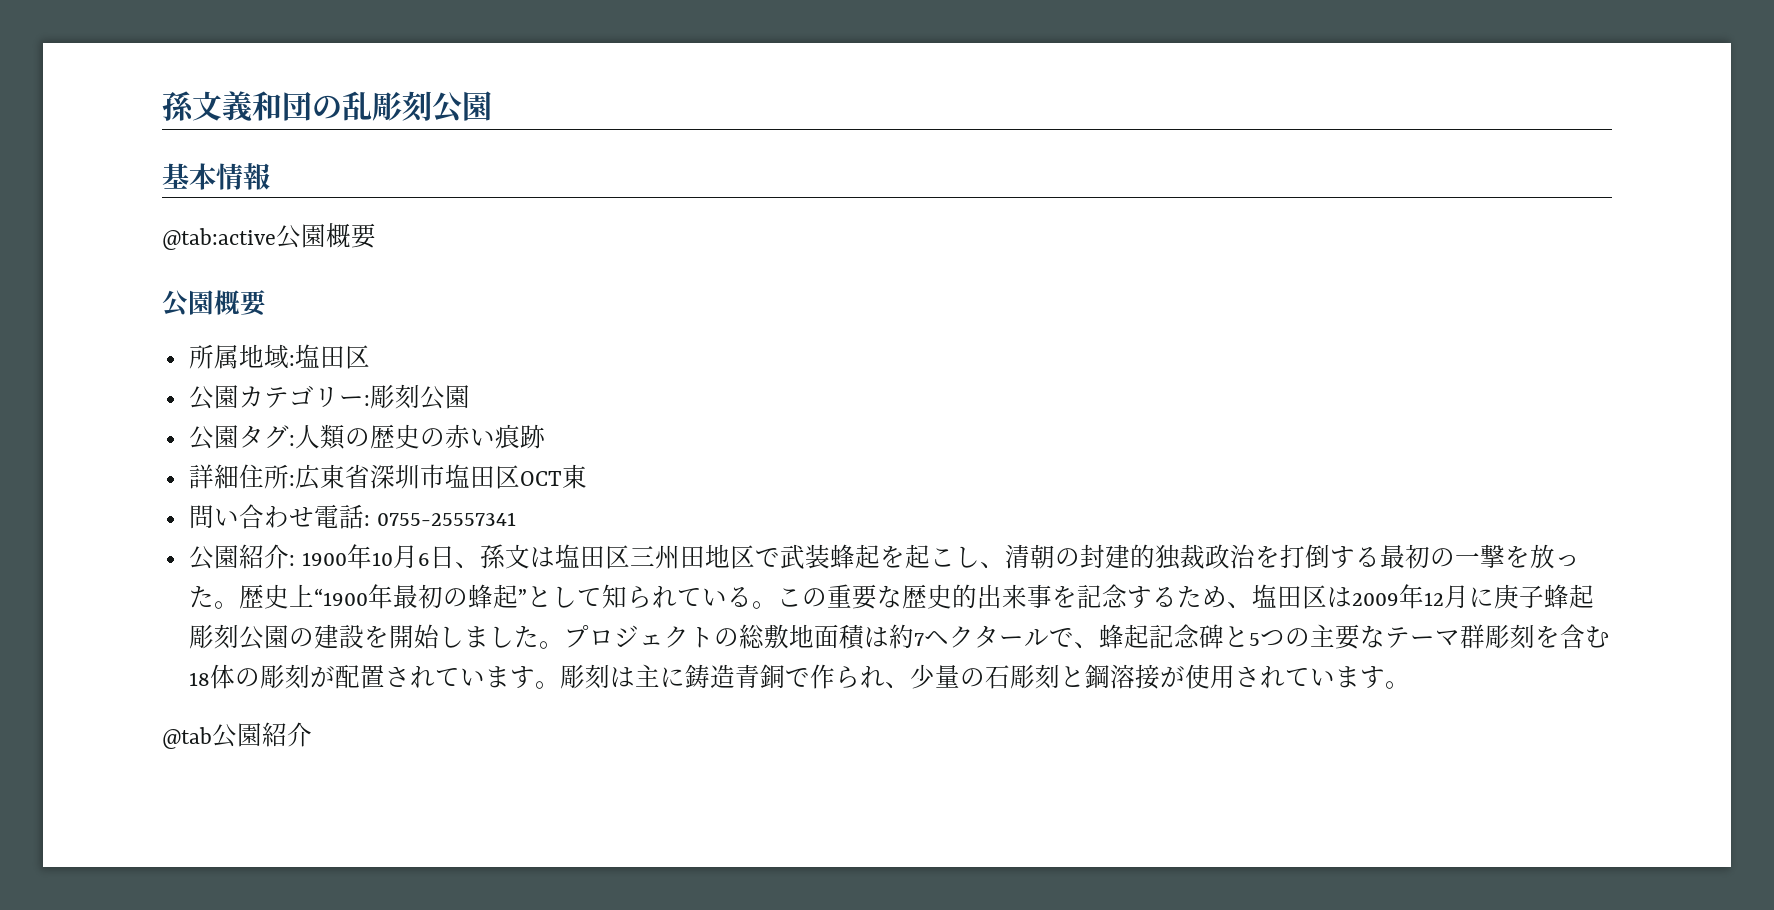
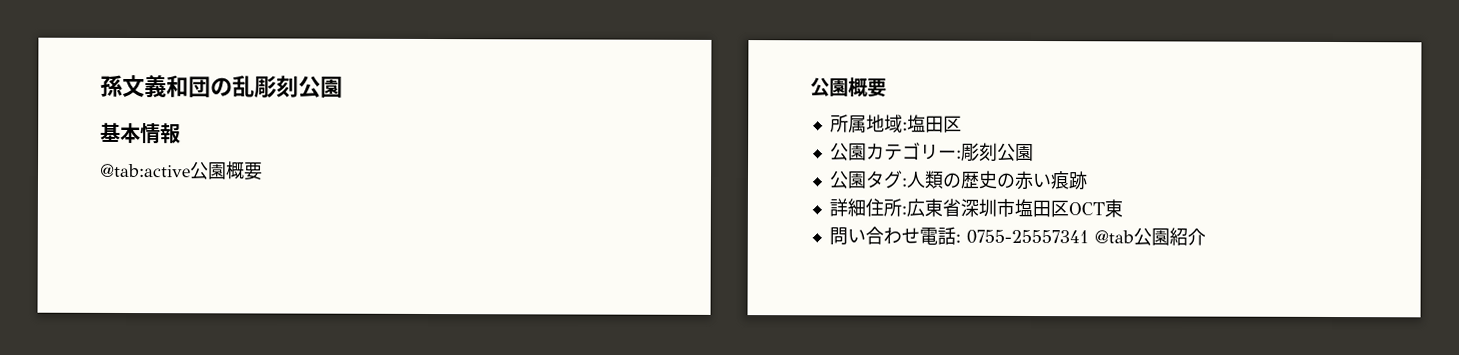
- 問い合わせ電話: 0755-25557341
- 公園紹介: 1900年10月6日、孫文は塩田区三州田地区で武装蜂起を起こし、清朝の封建的独裁政治を打倒する最初の一撃を放った。歴史上“1900年最初の蜂起”として知られている。この重要な歴史的出来事を記念するため、塩田区は2009年12月に庚子蜂起彫刻公園の建設を開始しました。プロジェクトの総敷地面積は約7ヘクタールで、蜂起記念碑と5つの主要なテーマ群彫刻を含む18体の彫刻が配置されています。彫刻は主に鋳造青銅で作られ、少量の石彫刻と鋼溶接が使用されています。
- @tab公園紹介
+ 問い合わせ電話: 0755-25557341 @tab公園紹介

